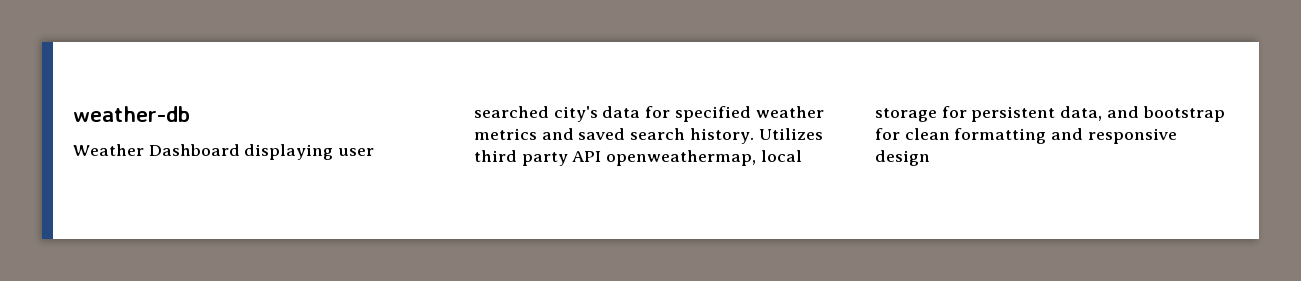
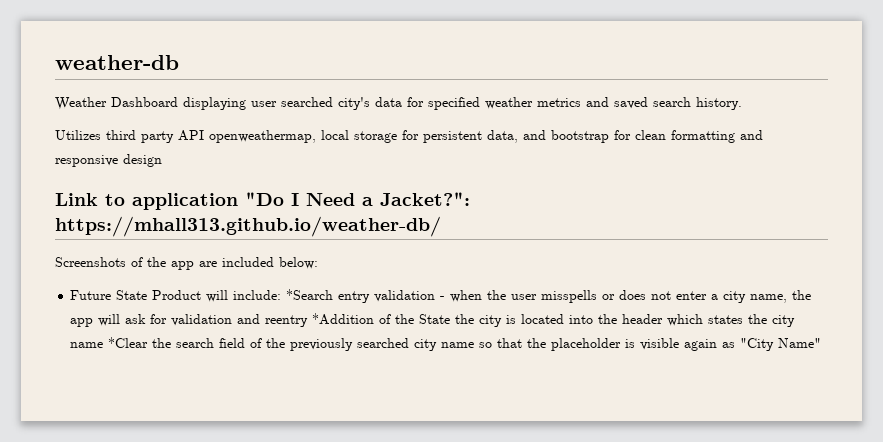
- Weather Dashboard displaying user searched city's data for specified weather metrics and saved search history. Utilizes third party API openweathermap, local storage for persistent data, and bootstrap for clean formatting and responsive design
+ Weather Dashboard displaying user searched city's data for specified weather metrics and saved search history.
+ Utilizes third party API openweathermap, local storage for persistent data, and bootstrap for clean formatting and responsive design
+ Link to application "Do I Need a Jacket?": https://mhall313.github.io/weather-db/
+ Screenshots of the app are included below:
+ Future State Product will include: *Search entry validation - when the user misspells or does not enter a city name, the app will ask for validation and reentry *Addition of the State the city is located into the header which states the city name *Clear the search field of the previously searched city name so that the placeholder is visible again as "City Name"

